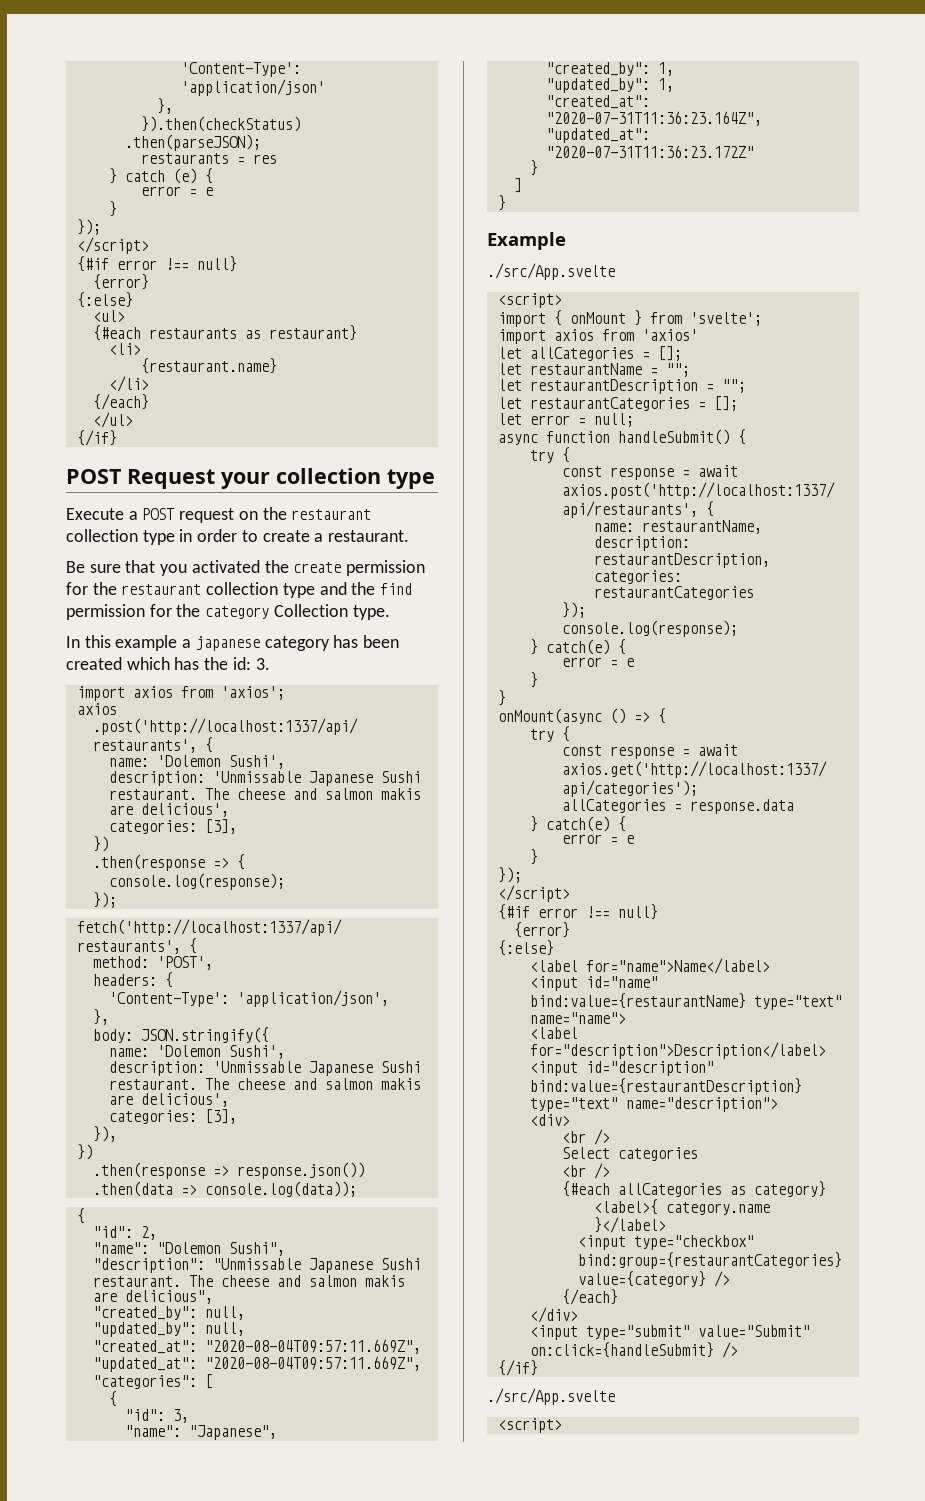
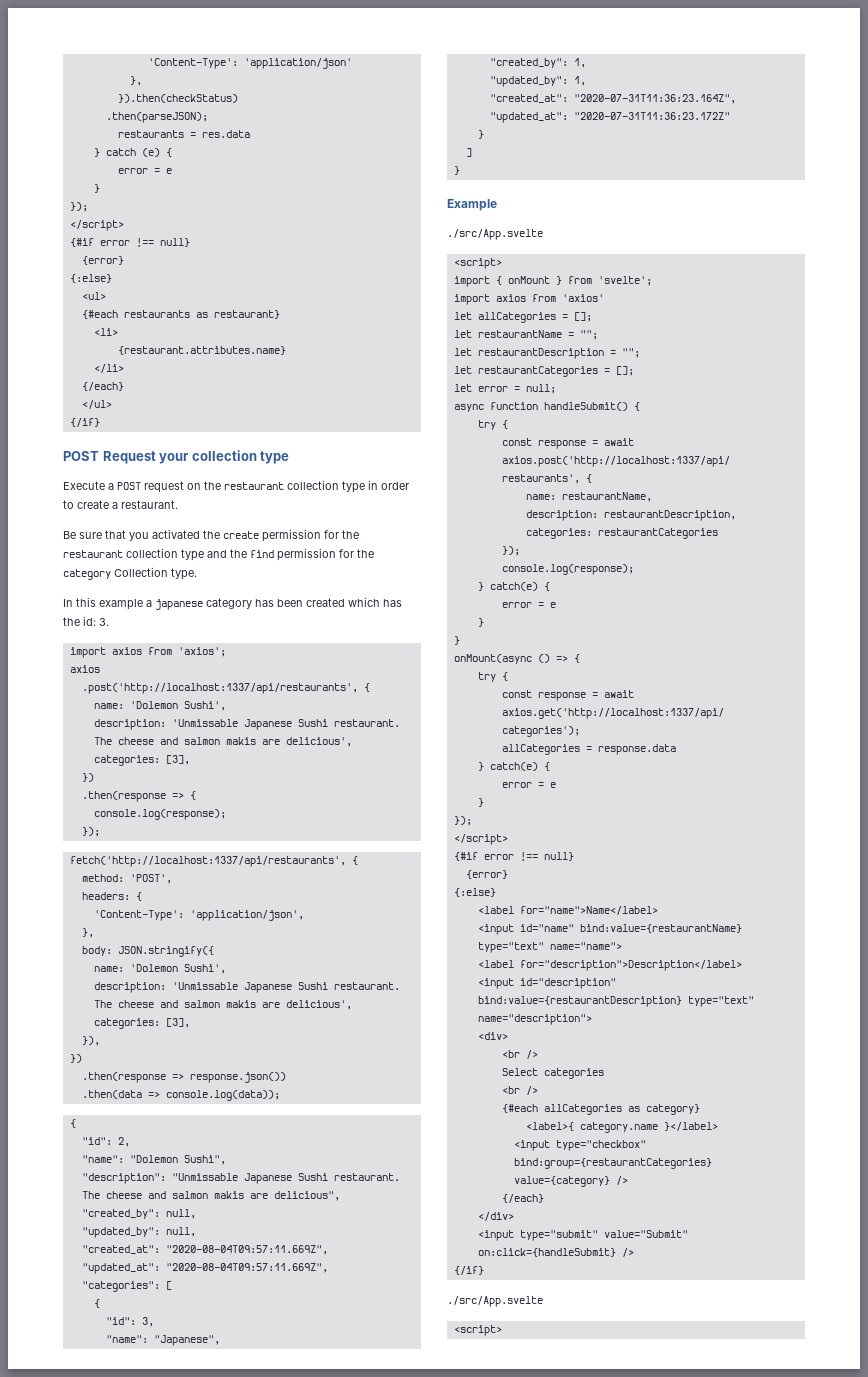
- restaurants = res
+ restaurants = res.data
- {restaurant.name}
+ {restaurant.attributes.name}

